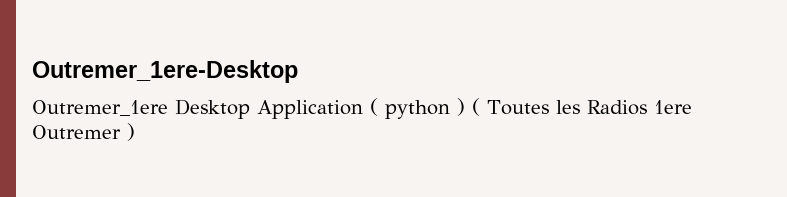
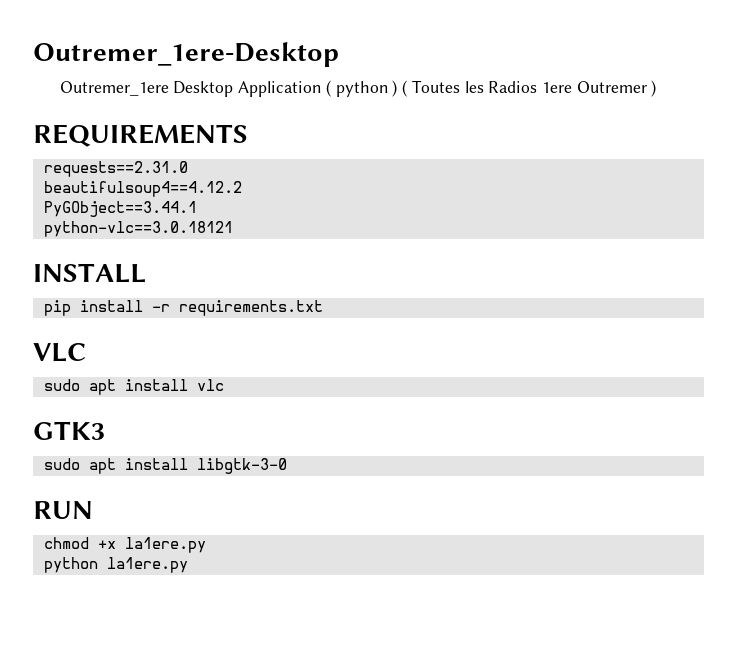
+ REQUIREMENTS
+ requests==2.31.0
+ beautifulsoup4==4.12.2
+ PyGObject==3.44.1
+ python-vlc==3.0.18121
+ INSTALL
+ pip install -r requirements.txt
+ VLC
+ sudo apt install vlc
+ GTK3
+ sudo apt install libgtk-3-0
+ RUN
+ chmod +x la1ere.py
+ python la1ere.py

